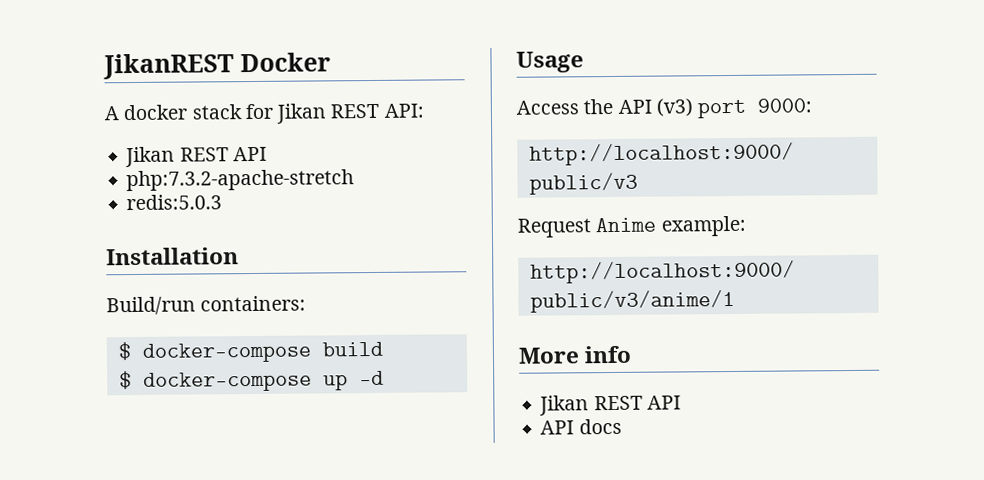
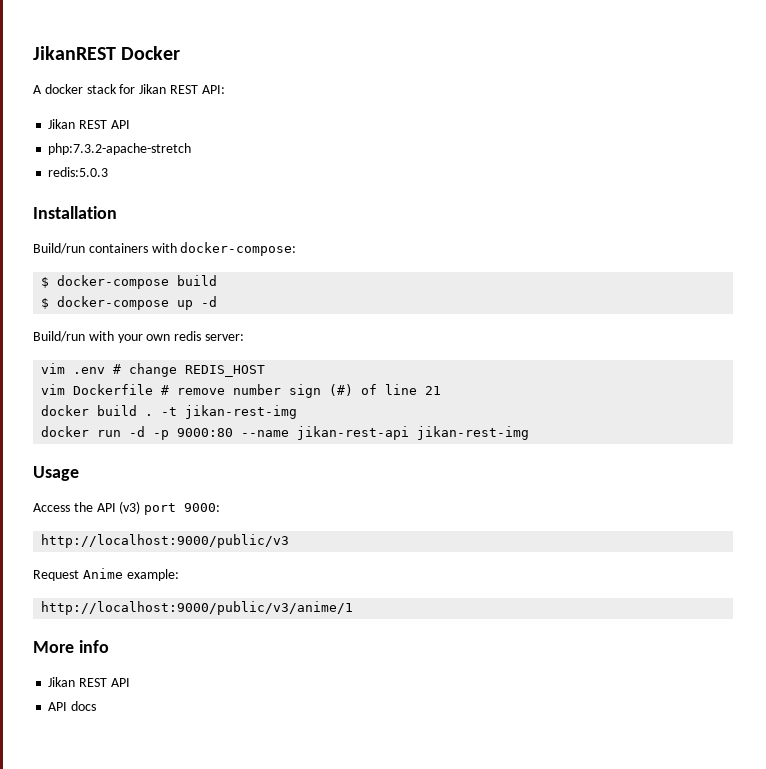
- Build/run containers:
+ Build/run containers with docker-compose:
+ Build/run with your own redis server:
+ vim .env # change REDIS_HOST
+ vim Dockerfile # remove number sign (#) of line 21
+ docker build . -t jikan-rest-img
+ docker run -d -p 9000:80 --name jikan-rest-api jikan-rest-img

